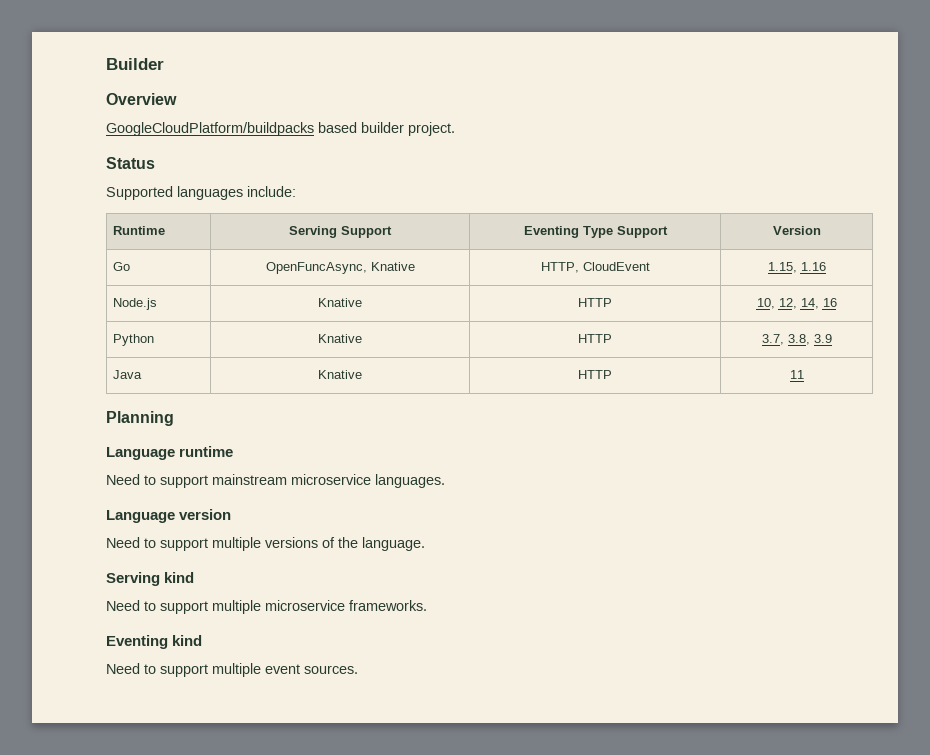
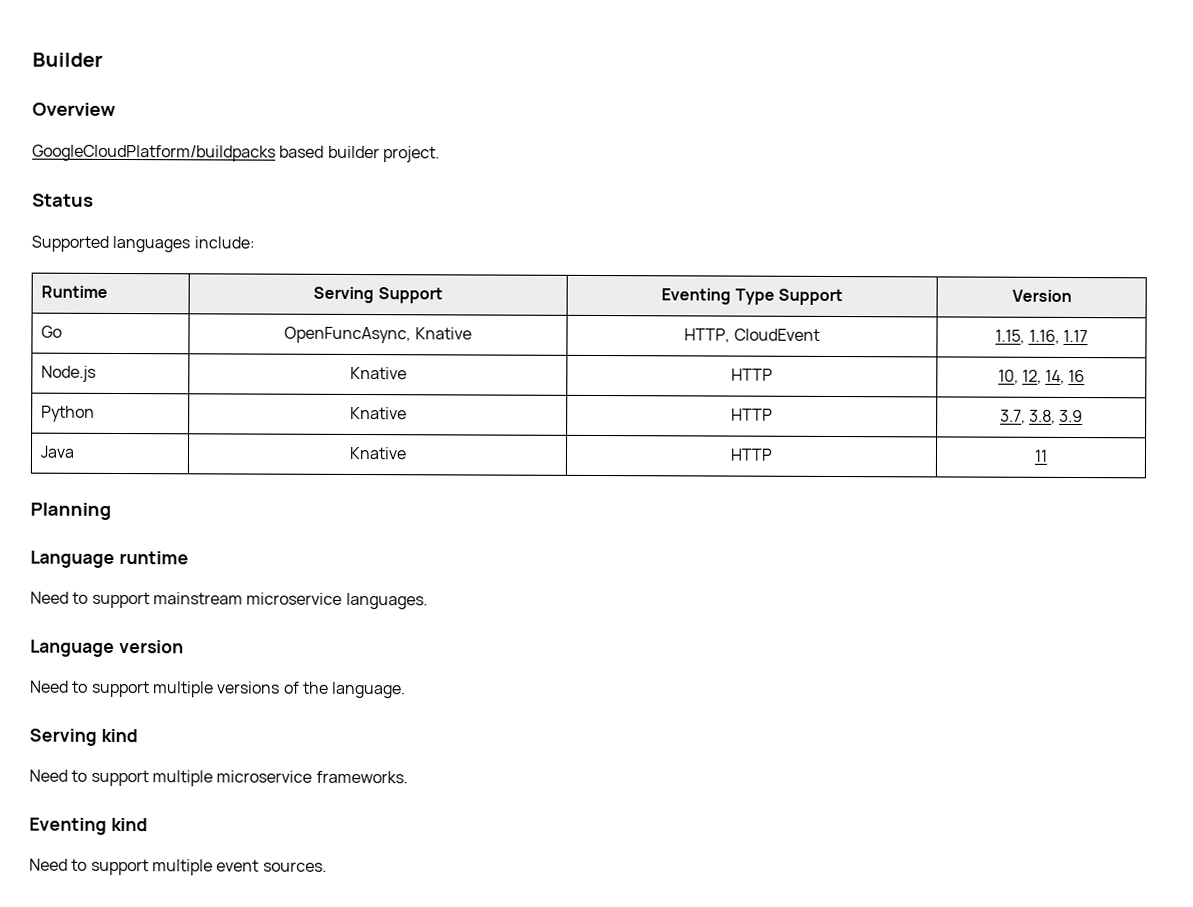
- Go | OpenFuncAsync, Knative | HTTP, CloudEvent | 1.15, 1.16
+ Go | OpenFuncAsync, Knative | HTTP, CloudEvent | 1.15, 1.16, 1.17

